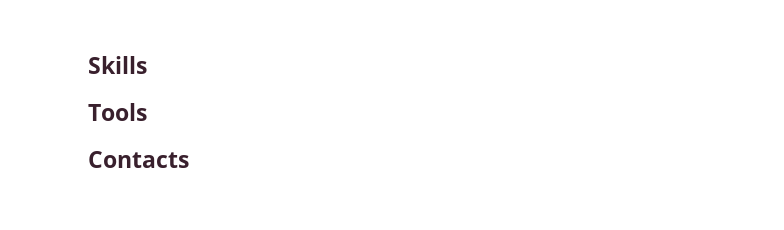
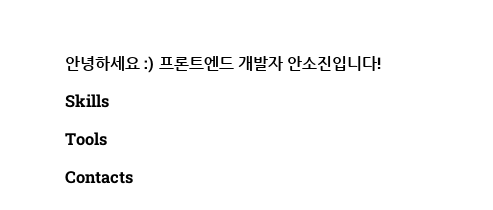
+ 안녕하세요 :) 프론트엔드 개발자 안소진입니다!

